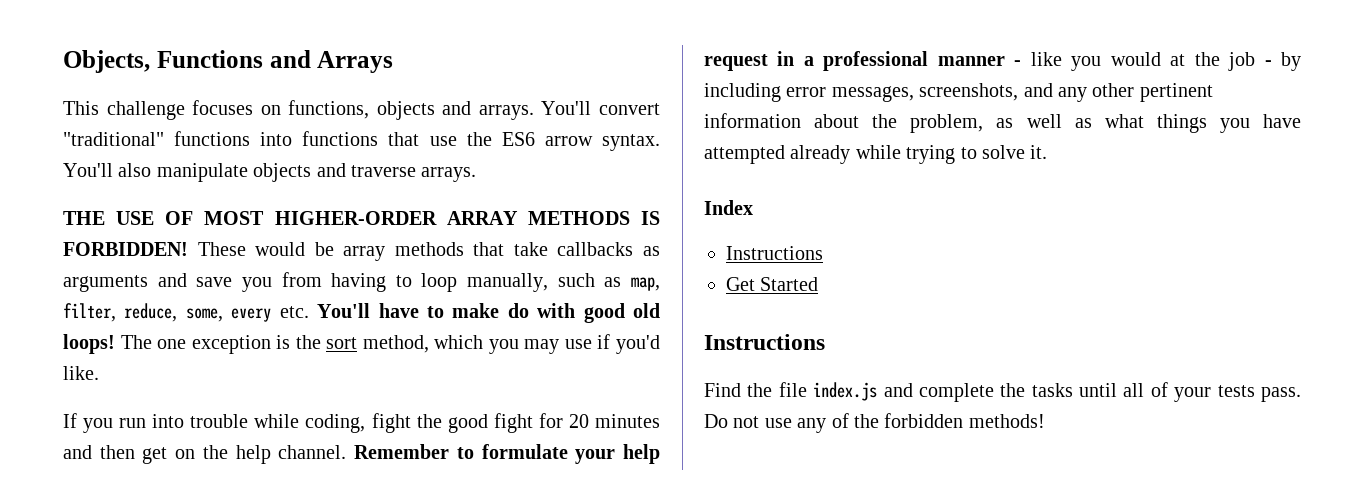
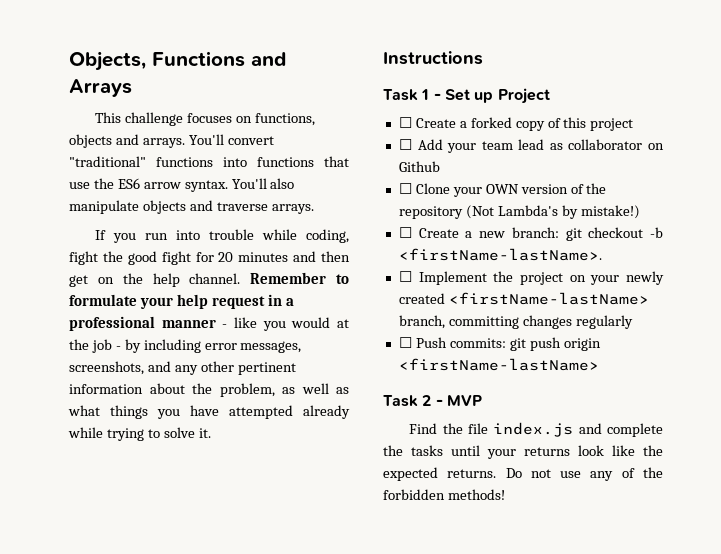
- THE USE OF MOST HIGHER-ORDER ARRAY METHODS IS FORBIDDEN! These would be array methods that take callbacks as arguments and save you from having to loop manually, such as map, filter, reduce, some, every etc. You'll have to make do with good old loops! The one exception is the sort method, which you may use if you'd like.
- Index
  Instructions
- Get Started
- Instructions
+ Task 1 - Set up Project
+ ☐ Create a forked copy of this project
+ ☐ Add your team lead as collaborator on Github
+ ☐ Clone your OWN version of the repository (Not Lambda's by mistake!)
+ ☐ Create a new branch: git checkout -b <firstName-lastName>.
+ ☐ Implement the project on your newly created <firstName-lastName> branch, committing changes regularly
+ ☐ Push commits: git push origin <firstName-lastName>
+ Task 2 - MVP
- Find the file index.js and complete the tasks until all of your tests pass.
+ Find the file index.js and complete the tasks until your returns look like the expected returns.

